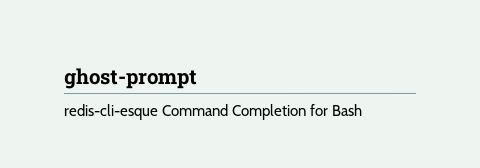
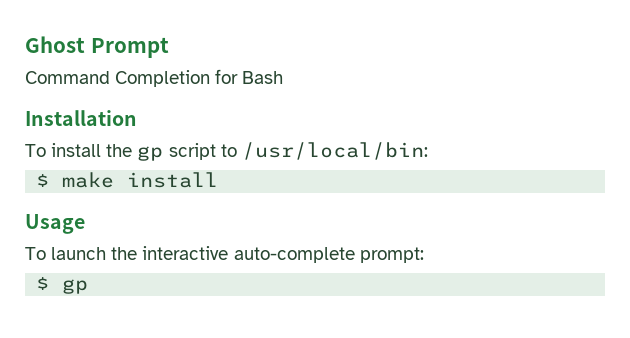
- ghost-prompt
- redis-cli-esque Command Completion for Bash
+ Ghost Prompt
+ Command Completion for Bash
+ Installation
+ To install the gp script to /usr/local/bin:
+ $ make install
+ Usage
+ To launch the interactive auto-complete prompt:
+ $ gp

